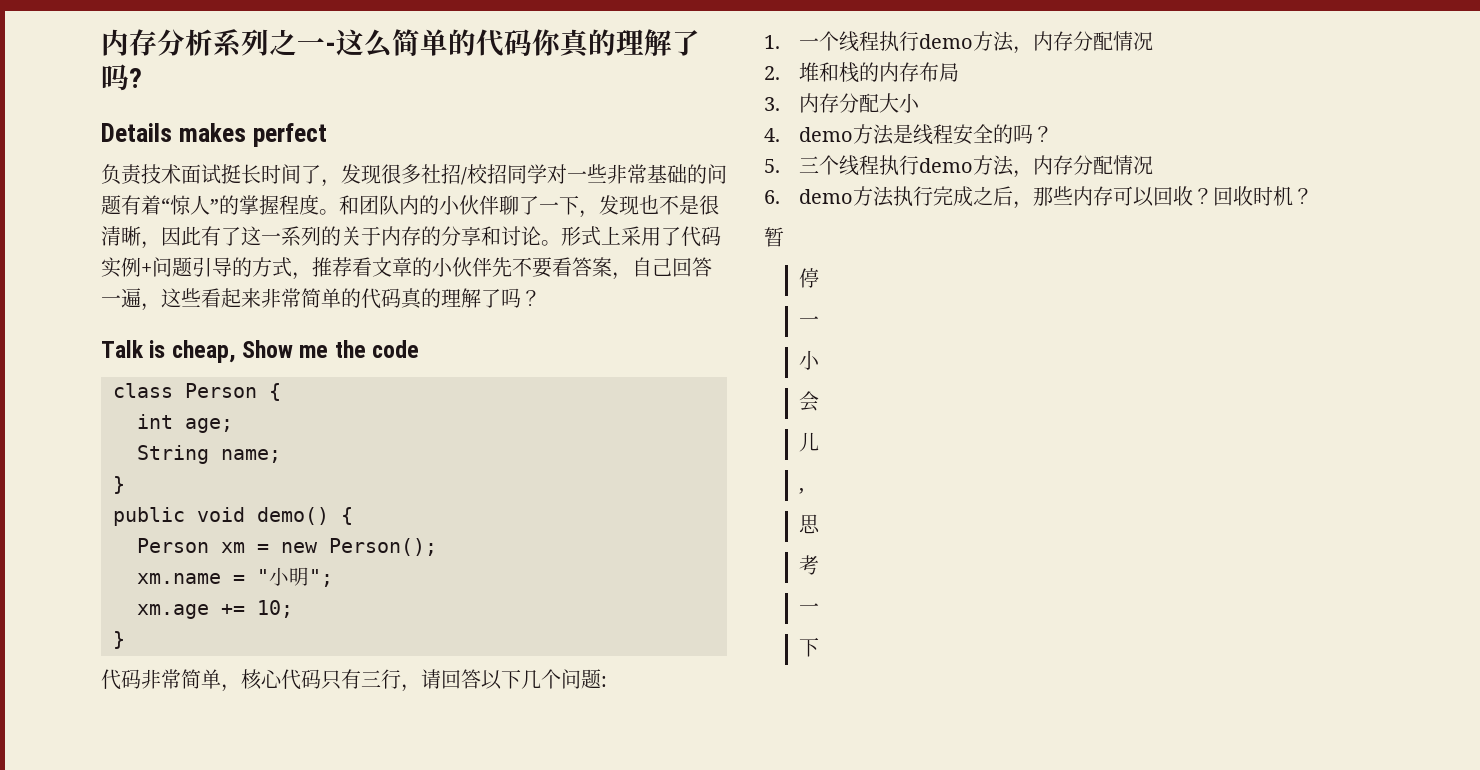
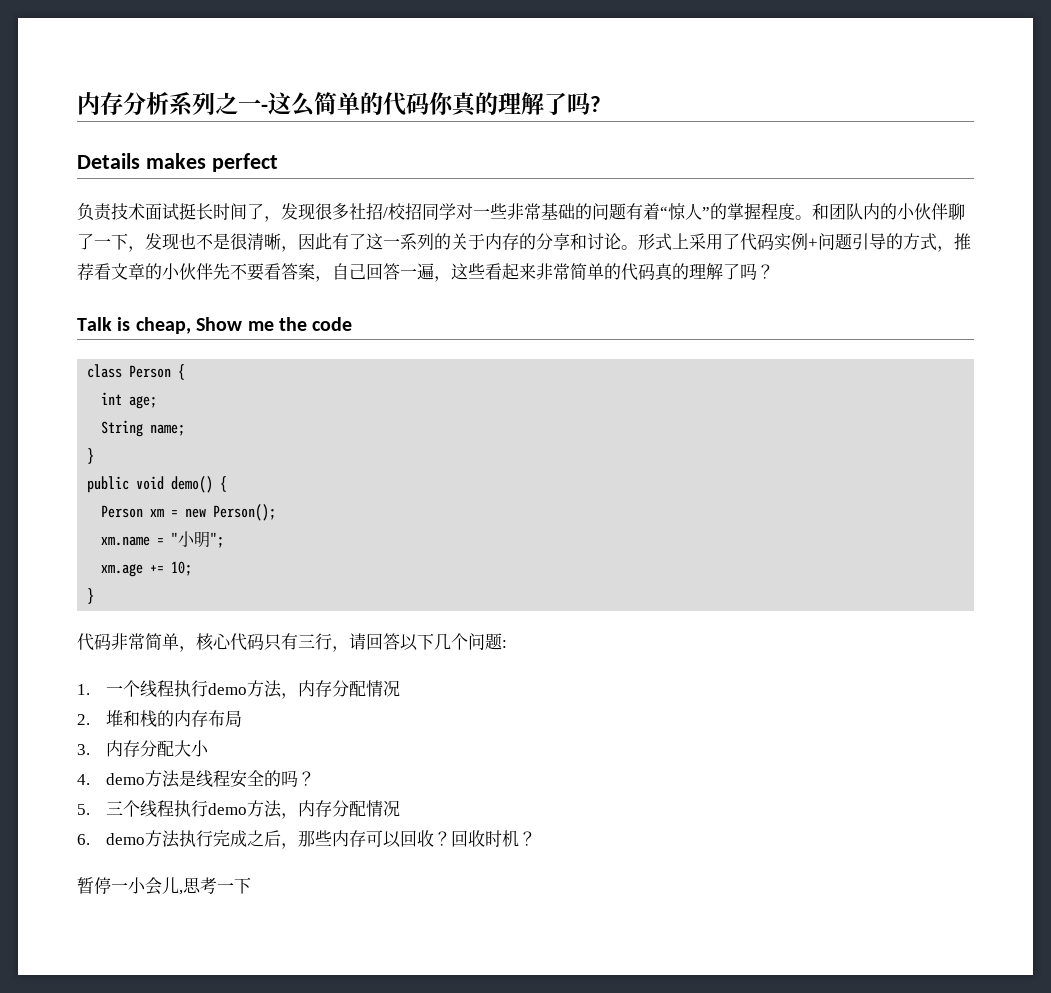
- 暂
- 停
- 一
- 小
- 会
- 儿
- ,
- 思
- 考
- 一
- 下
+ 暂停一小会儿,思考一下

